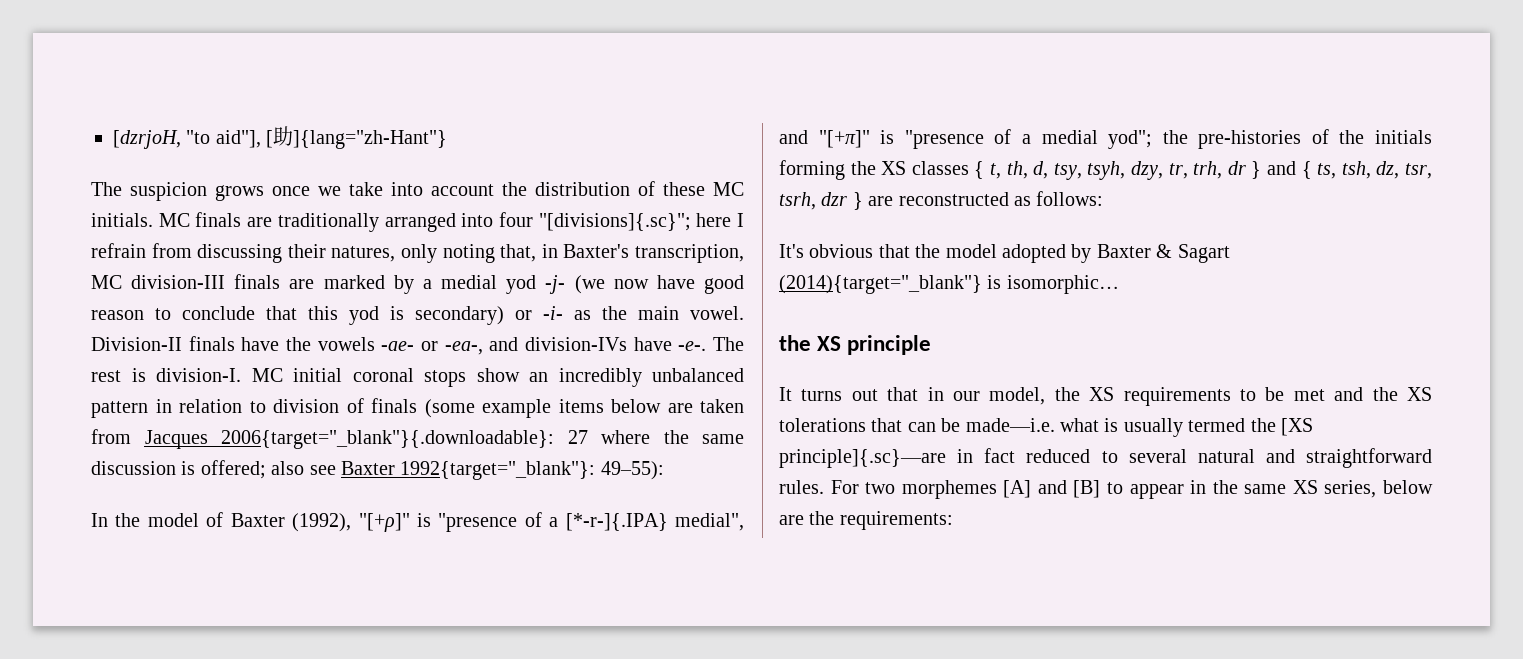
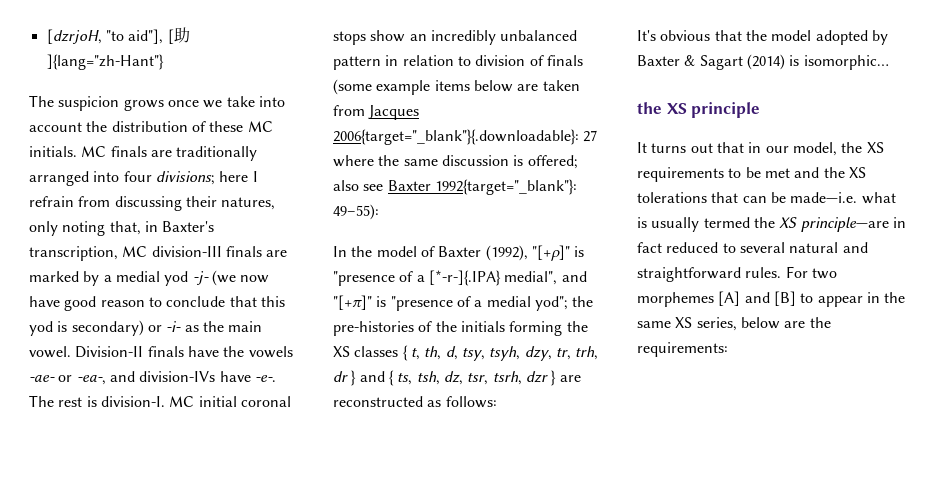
- MC finals are traditionally arranged into four "[divisions]{.sc}"; here I refrain from discussing their natures, only noting that, in Baxter's transcription, MC division-III finals are marked by a medial yod -j- (we now have good reason to conclude that this yod is secondary) or -i- as the main vowel.
+ MC finals are traditionally arranged into four divisions; here I refrain from discussing their natures, only noting that, in Baxter's transcription, MC division-III finals are marked by a medial yod -j- (we now have good reason to conclude that this yod is secondary) or -i- as the main vowel.
- It's obvious that the model adopted by Baxter & Sagart (2014){target="_blank"} is isomorphic…
+ It's obvious that the model adopted by Baxter & Sagart (2014) is isomorphic…
- It turns out that in our model, the XS requirements to be met and the XS tolerations that can be made—i.e. what is usually termed the [XS principle]{.sc}—are in fact reduced to several natural and straightforward rules.
+ It turns out that in our model, the XS requirements to be met and the XS tolerations that can be made—i.e. what is usually termed the XS principle—are in fact reduced to several natural and straightforward rules.

